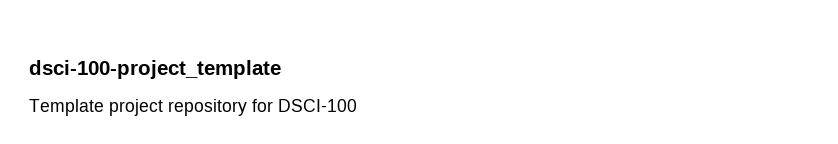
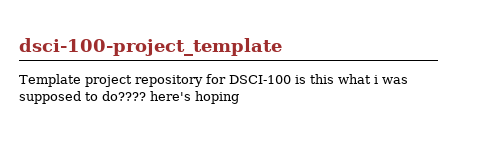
- Template project repository for DSCI-100
+ Template project repository for DSCI-100 is this what i was supposed to do???? here's hoping

